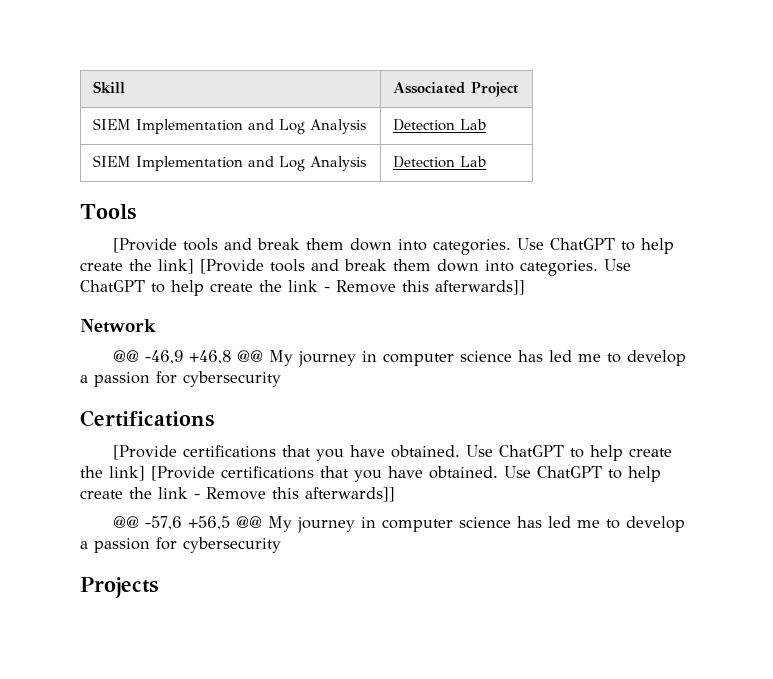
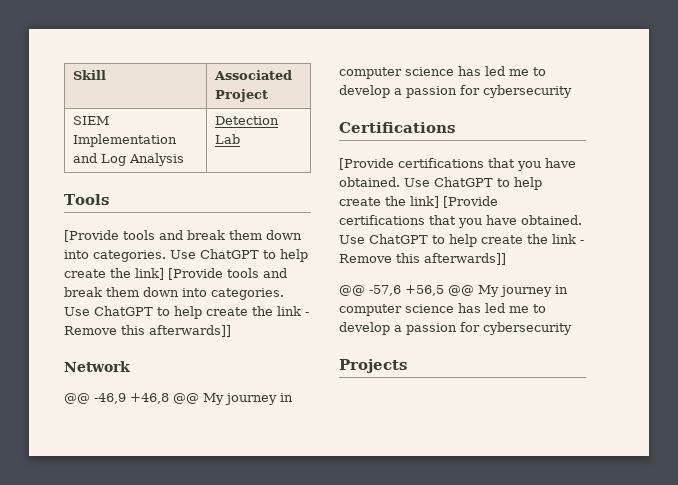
  Skill | Associated Project
- SIEM Implementation and Log Analysis | Detection Lab

